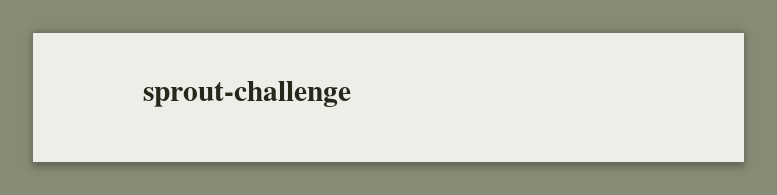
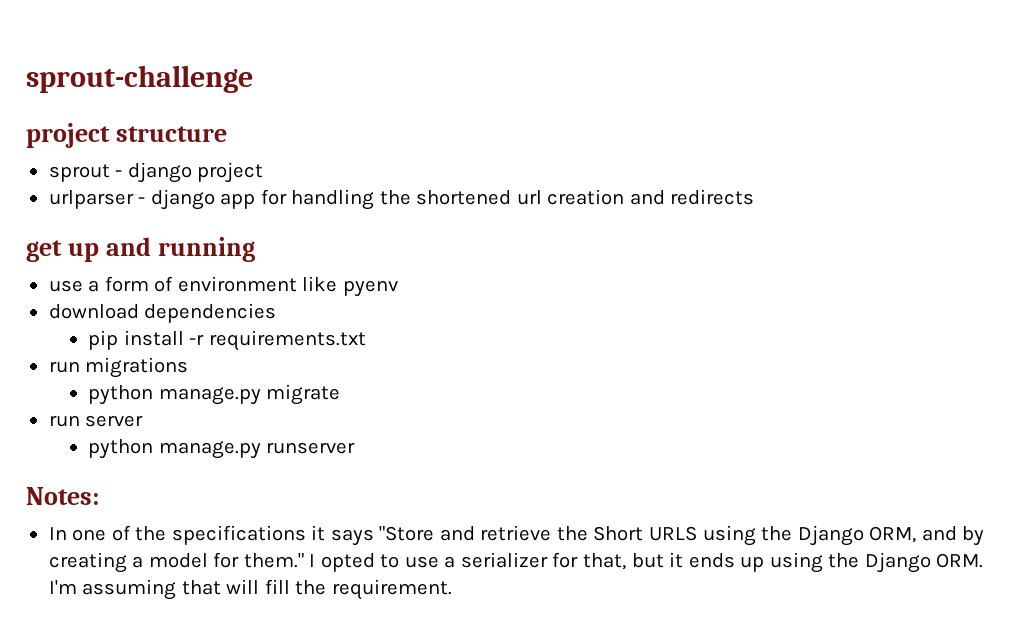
+ project structure
+ sprout - django project
+ urlparser - django app for handling the shortened url creation and redirects
+ get up and running
+ use a form of environment like pyenv
+ download dependencies
+ pip install -r requirements.txt
+ run migrations
+ python manage.py migrate
+ run server
+ python manage.py runserver
+ Notes:
+ In one of the specifications it says "Store and retrieve the Short URLS using the Django ORM, and by creating a model for them." I opted to use a serializer for that, but it ends up using the Django ORM. I'm assuming that will fill the requirement.

